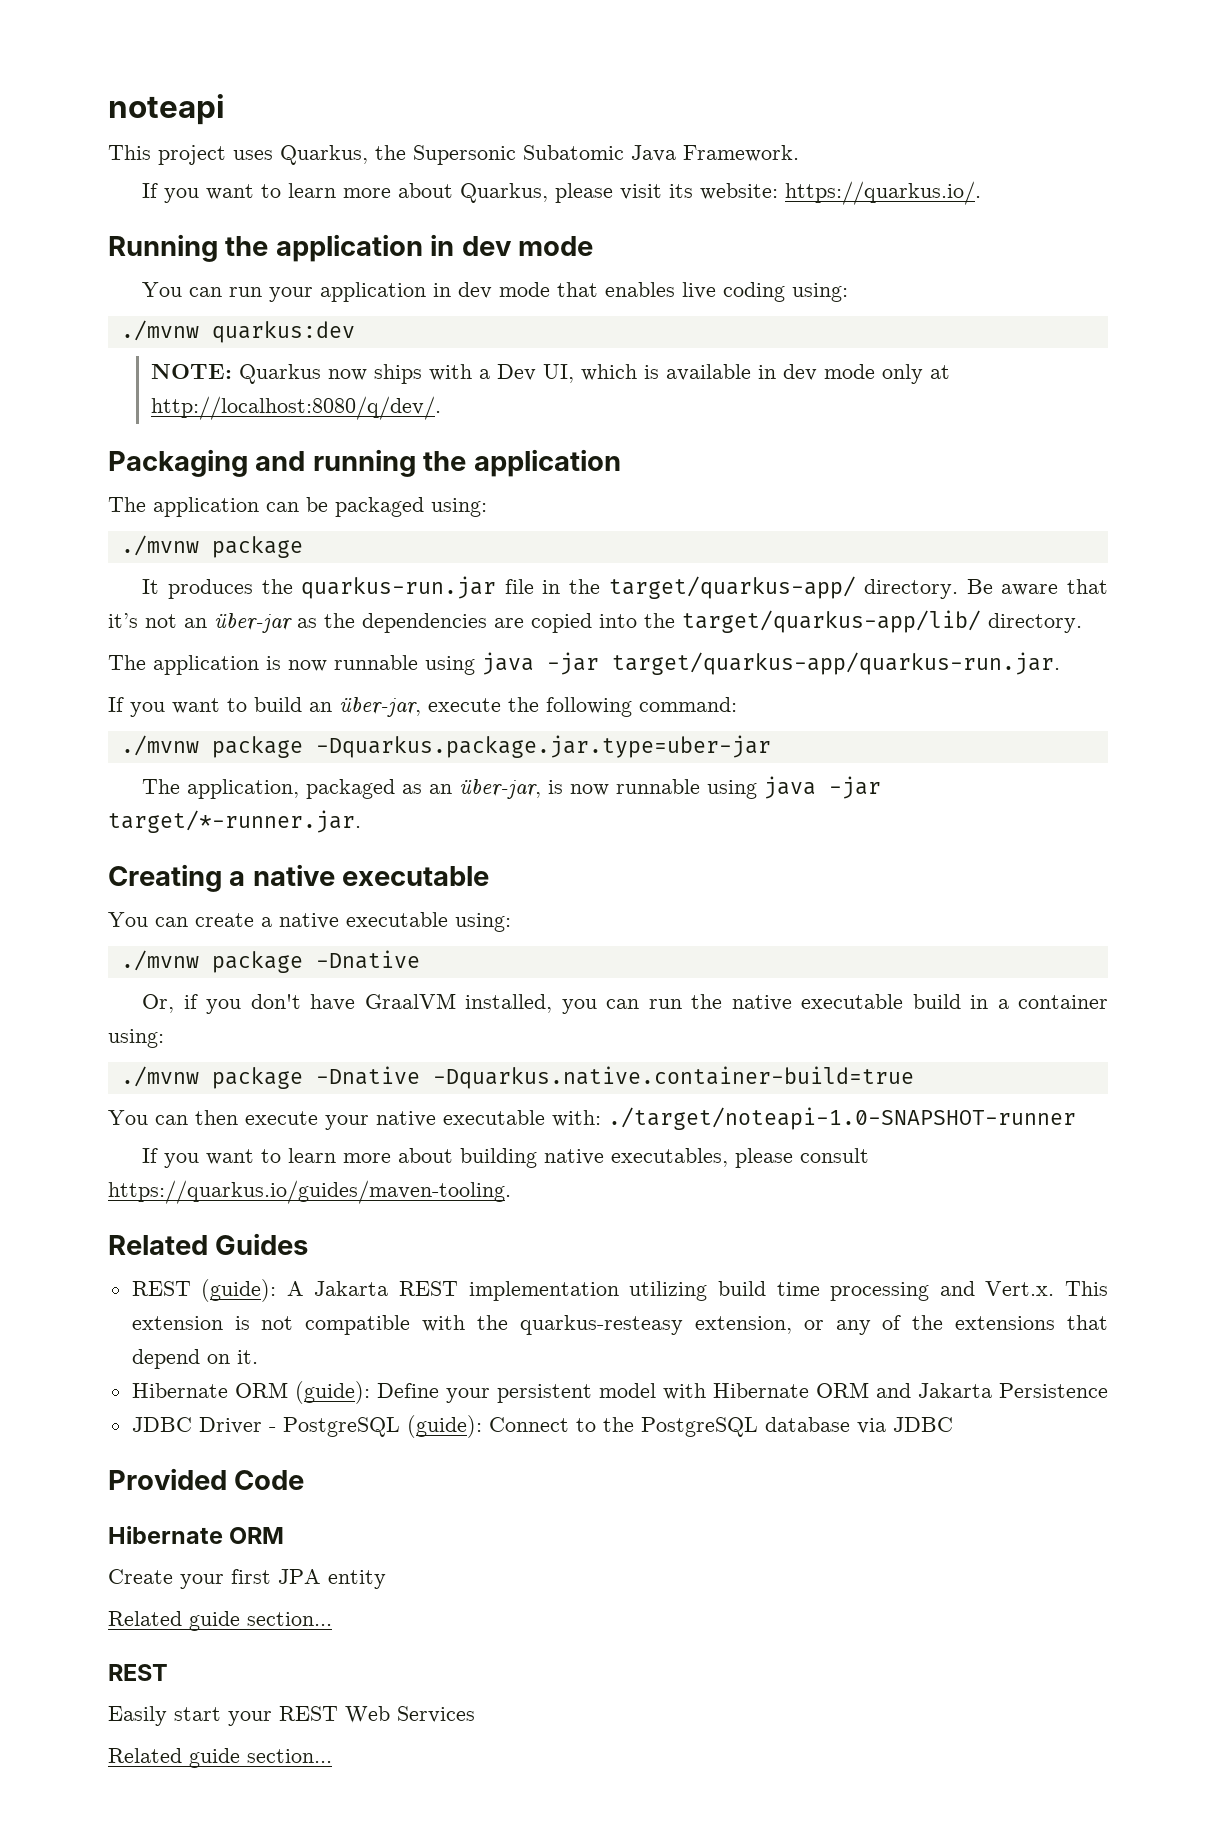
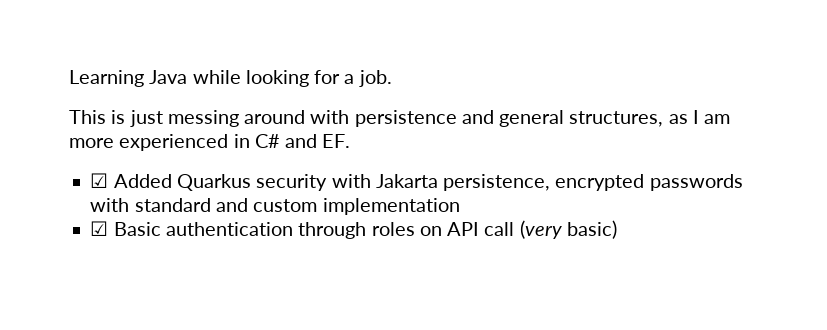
- noteapi
- This project uses Quarkus, the Supersonic Subatomic Java Framework.
- If you want to learn more about Quarkus, please visit its website: https://quarkus.io/.
- Running the application in dev mode
- You can run your application in dev mode that enables live coding using:
- ./mvnw quarkus:dev
- NOTE: Quarkus now ships with a Dev UI, which is available in dev mode only at http://localhost:8080/q/dev/.
- Packaging and running the application
- The application can be packaged using:
- ./mvnw package
- It produces the quarkus-run.jar file in the target/quarkus-app/ directory. Be aware that it’s not an über-jar as the dependencies are copied into the target/quarkus-app/lib/ directory.
- The application is now runnable using java -jar target/quarkus-app/quarkus-run.jar.
- If you want to build an über-jar, execute the following command:
- ./mvnw package -Dquarkus.package.jar.type=uber-jar
- The application, packaged as an über-jar, is now runnable using java -jar target/*-runner.jar.
- Creating a native executable
- You can create a native executable using:
- ./mvnw package -Dnative
- Or, if you don't have GraalVM installed, you can run the native executable build in a container using:
- ./mvnw package -Dnative -Dquarkus.native.container-build=true
- You can then execute your native executable with: ./target/noteapi-1.0-SNAPSHOT-runner
- If you want to learn more about building native executables, please consult https://quarkus.io/guides/maven-tooling.
- Related Guides
- REST (guide): A Jakarta REST implementation utilizing build time processing and Vert.x. This extension is not compatible with the quarkus-resteasy extension, or any of the extensions that depend on it.
- Hibernate ORM (guide): Define your persistent model with Hibernate ORM and Jakarta Persistence
- JDBC Driver - PostgreSQL (guide): Connect to the PostgreSQL database via JDBC
- Provided Code
- Hibernate ORM
- Create your first JPA entity
- Related guide section...
- REST
- Easily start your REST Web Services
- Related guide section...
+ Learning Java while looking for a job.
+ This is just messing around with persistence and general structures, as I am more experienced in C# and EF.
+ ☑ Added Quarkus security with Jakarta persistence, encrypted passwords with standard and custom implementation
+ ☑ Basic authentication through roles on API call (very basic)

